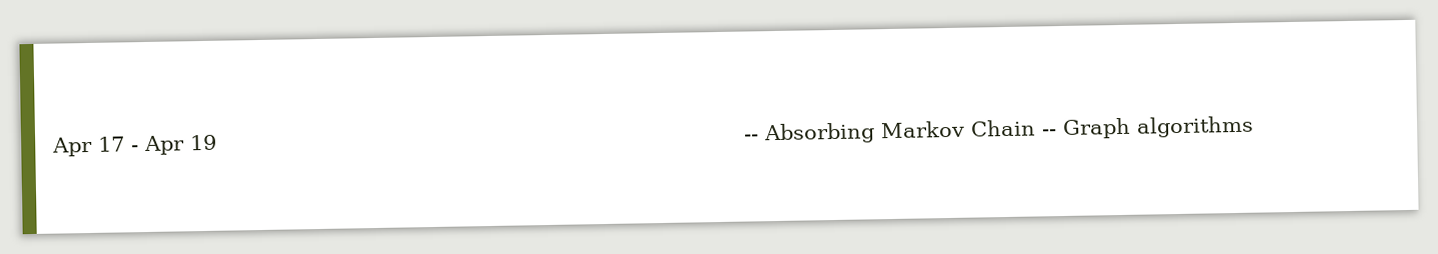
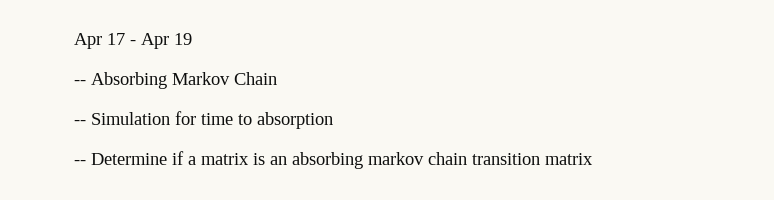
- -- Absorbing Markov Chain -- Graph algorithms
+ -- Absorbing Markov Chain
+ -- Simulation for time to absorption
+ -- Determine if a matrix is an absorbing markov chain transition matrix

